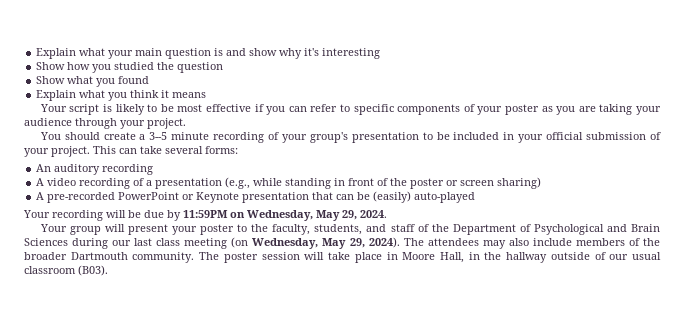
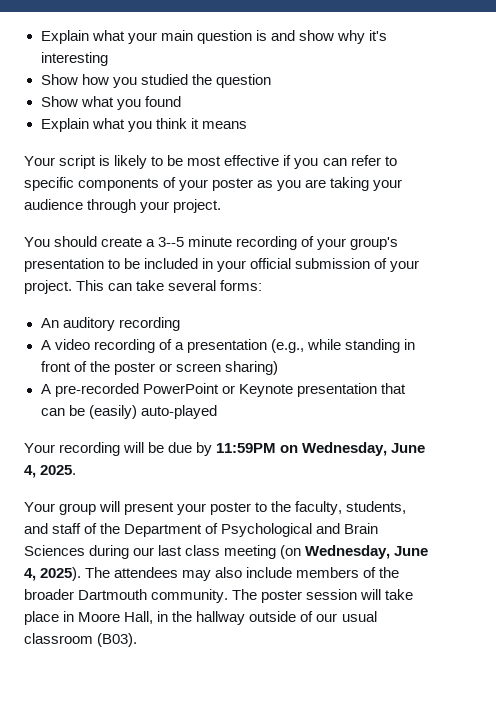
- Your recording will be due by 11:59PM on Wednesday, May 29, 2024.
+ Your recording will be due by 11:59PM on Wednesday, June 4, 2025.
- Your group will present your poster to the faculty, students, and staff of the Department of Psychological and Brain Sciences during our last class meeting (on Wednesday, May 29, 2024).
+ Your group will present your poster to the faculty, students, and staff of the Department of Psychological and Brain Sciences during our last class meeting (on Wednesday, June 4, 2025).

